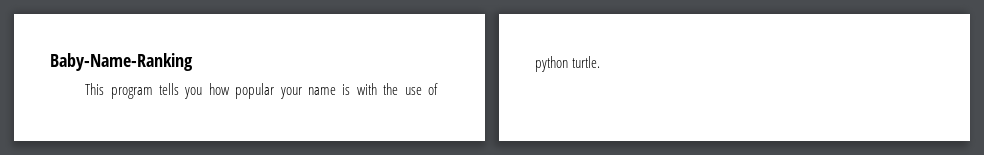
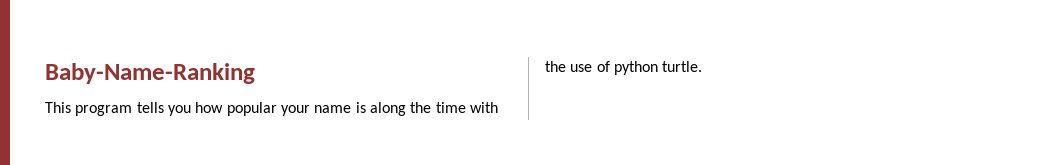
- This program tells you how popular your name is with the use of python turtle.
+ This program tells you how popular your name is along the time with the use of python turtle.

